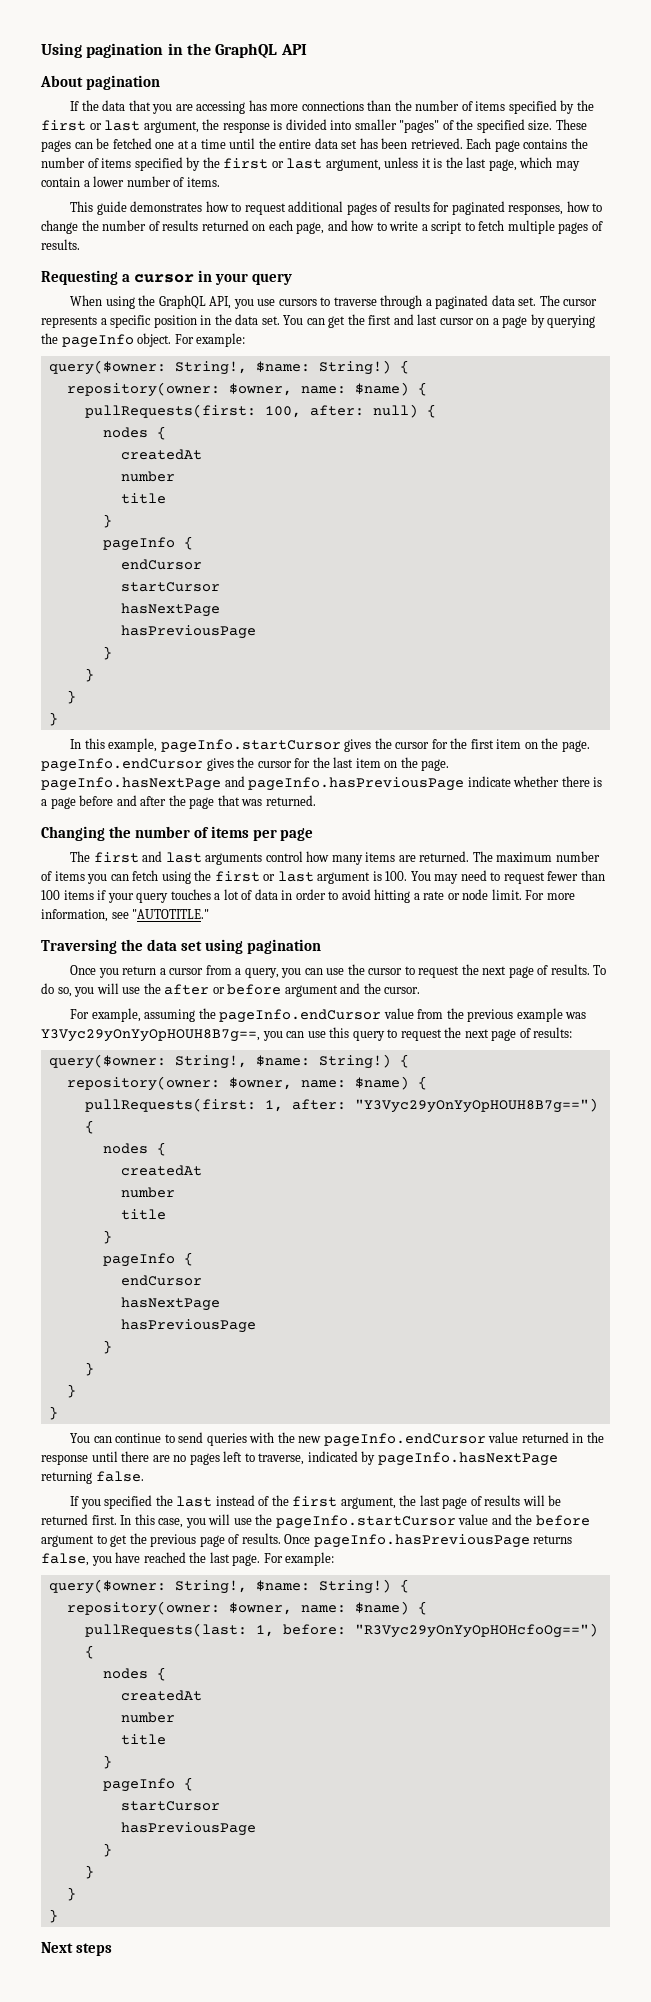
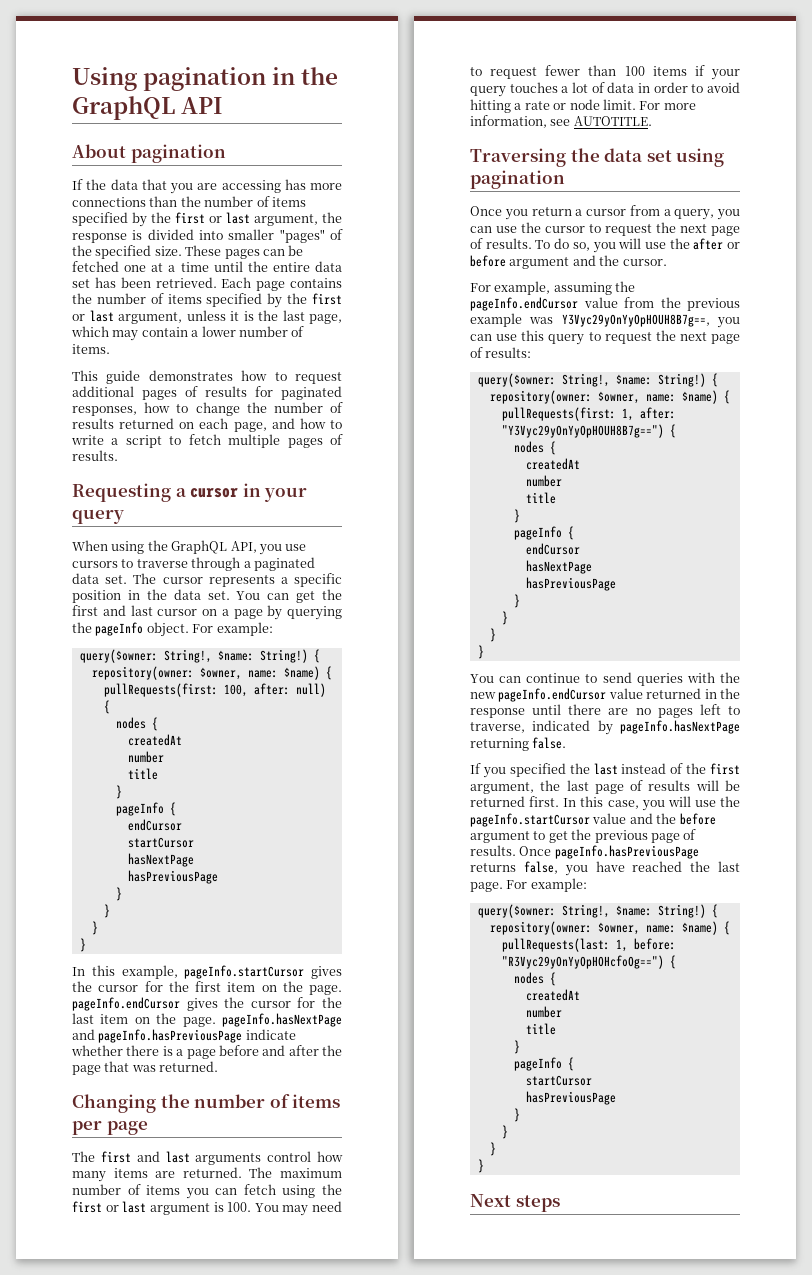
- For more information, see "AUTOTITLE."
+ For more information, see AUTOTITLE.

